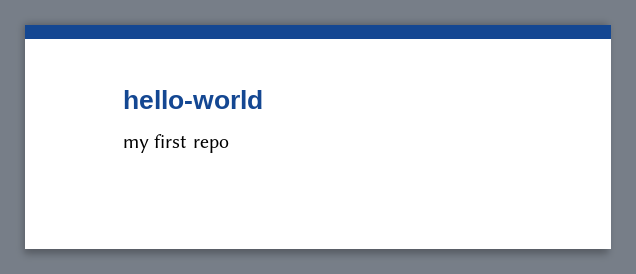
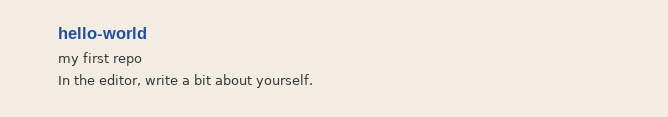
+ In the editor, write a bit about yourself.

